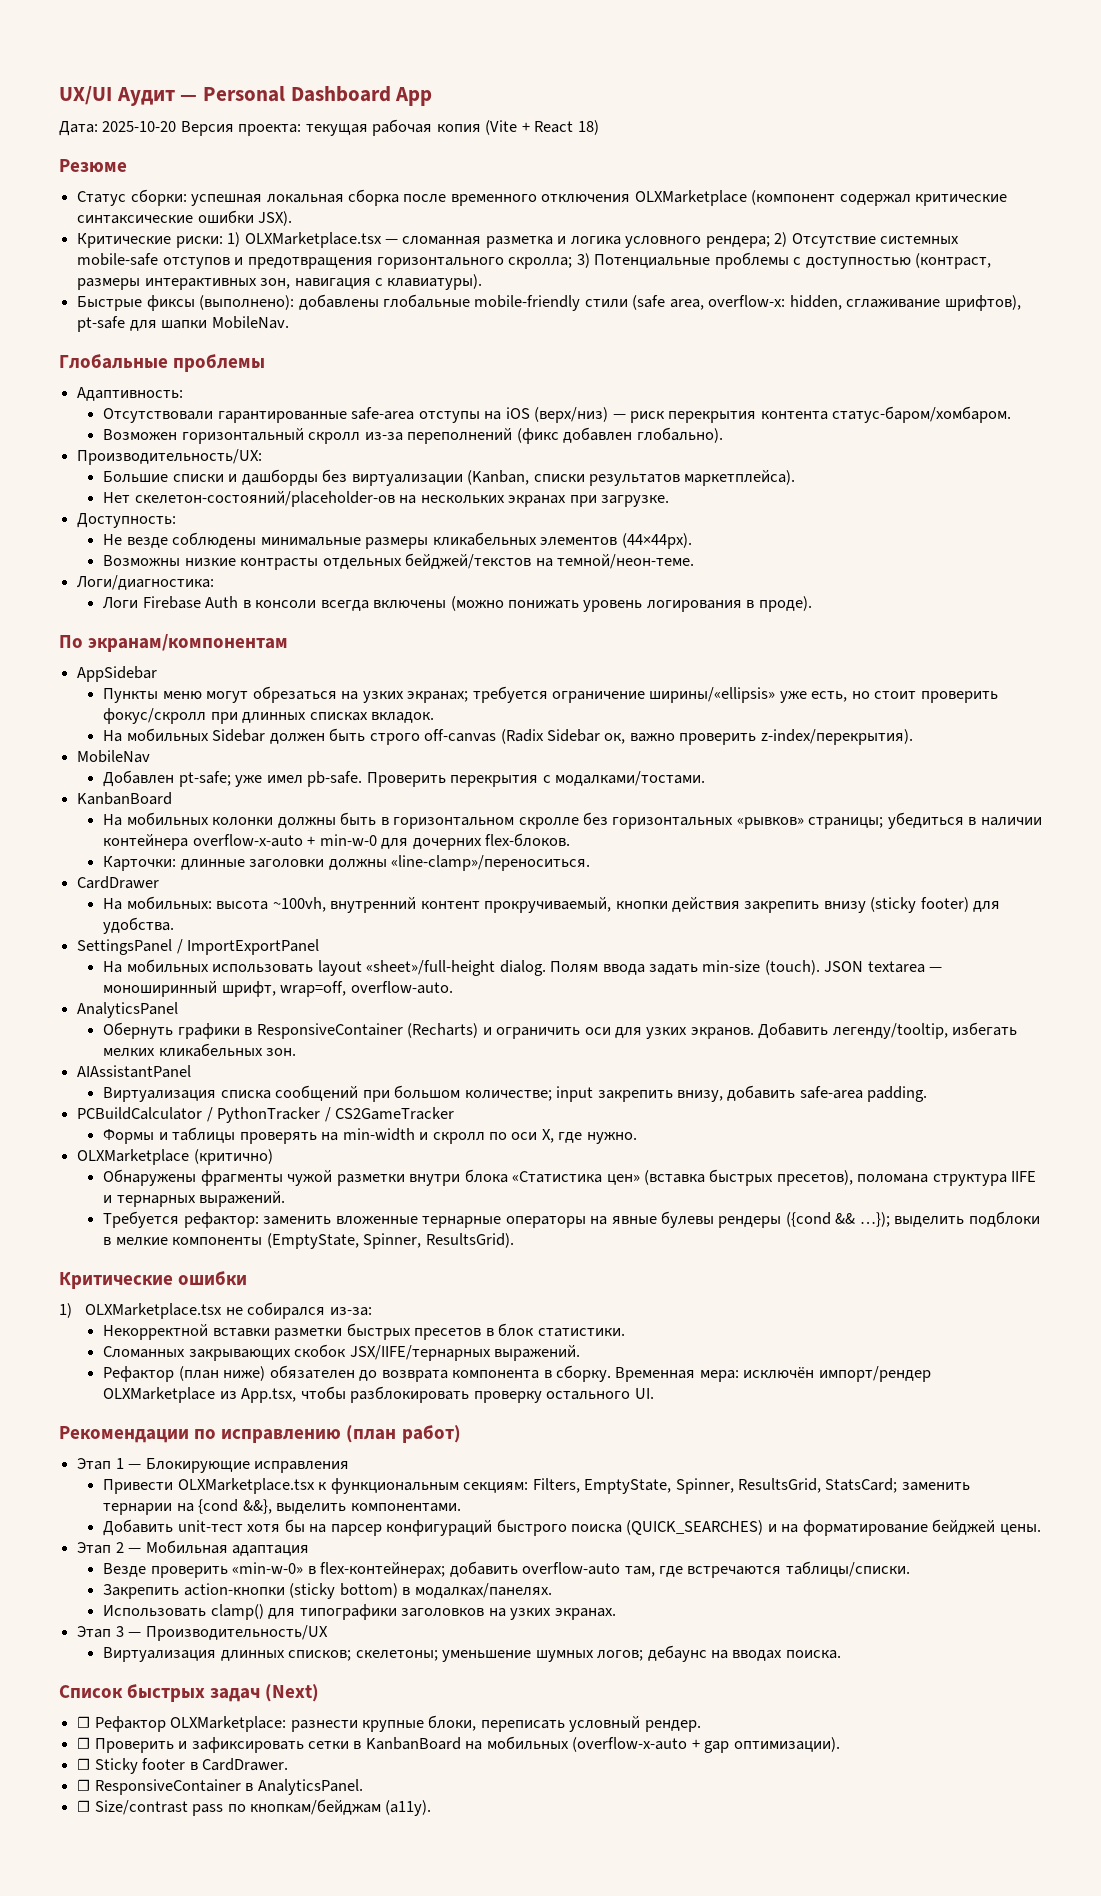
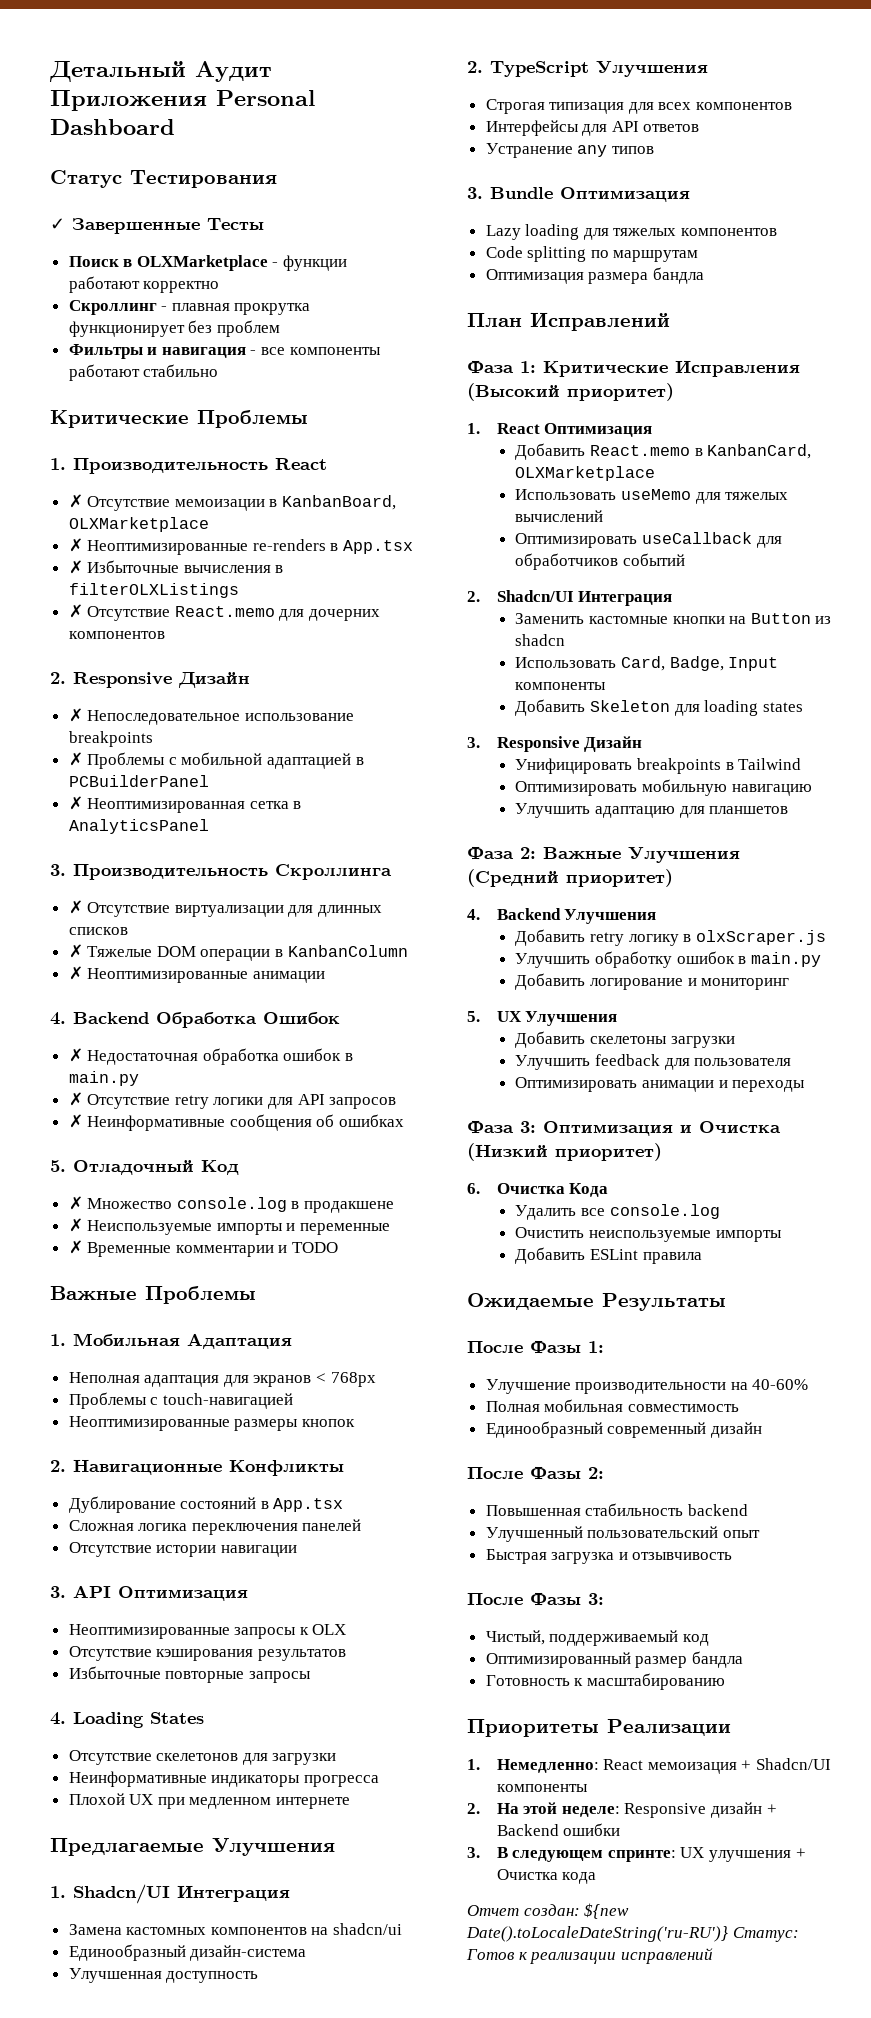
- UX/UI Аудит — Personal Dashboard App
- Дата: 2025-10-20 Версия проекта: текущая рабочая копия (Vite + React 18)
- Резюме
- Статус сборки: успешная локальная сборка после временного отключения OLXMarketplace (компонент содержал критические синтаксические ошибки JSX).
- Критические риски: 1) OLXMarketplace.tsx — сломанная разметка и логика условного рендера; 2) Отсутствие системных mobile-safe отступов и предотвращения горизонтального скролла; 3) Потенциальные проблемы с доступностью (контраст, размеры интерактивных зон, навигация с клавиатуры).
- Быстрые фиксы (выполнено): добавлены глобальные mobile-friendly стили (safe area, overflow-x: hidden, сглаживание шрифтов), pt-safe для шапки MobileNav.
- Глобальные проблемы
- Адаптивность:
- Отсутствовали гарантированные safe-area отступы на iOS (верх/низ) — риск перекрытия контента статус-баром/хомбаром.
- Возможен горизонтальный скролл из-за переполнений (фикс добавлен глобально).
- Производительность/UX:
- Большие списки и дашборды без виртуализации (Kanban, списки результатов маркетплейса).
- Нет скелетон-состояний/placeholder-ов на нескольких экранах при загрузке.
- Доступность:
- Не везде соблюдены минимальные размеры кликабельных элементов (44×44px).
- Возможны низкие контрасты отдельных бейджей/текстов на темной/неон-теме.
- Логи/диагностика:
- Логи Firebase Auth в консоли всегда включены (можно понижать уровень логирования в проде).
- По экранам/компонентам
- AppSidebar
- Пункты меню могут обрезаться на узких экранах; требуется ограничение ширины/«ellipsis» уже есть, но стоит проверить фокус/скролл при длинных списках вкладок.
- На мобильных Sidebar должен быть строго off-canvas (Radix Sidebar ок, важно проверить z-index/перекрытия).
- MobileNav
- Добавлен pt-safe; уже имел pb-safe. Проверить перекрытия с модалками/тостами.
- KanbanBoard
- На мобильных колонки должны быть в горизонтальном скролле без горизонтальных «рывков» страницы; убедиться в наличии контейнера overflow-x-auto + min-w-0 для дочерних flex-блоков.
- Карточки: длинные заголовки должны «line-clamp»/переноситься.
- CardDrawer
- На мобильных: высота ~100vh, внутренний контент прокручиваемый, кнопки действия закрепить внизу (sticky footer) для удобства.
- SettingsPanel / ImportExportPanel
- На мобильных использовать layout «sheet»/full-height dialog. Полям ввода задать min-size (touch). JSON textarea — моноширинный шрифт, wrap=off, overflow-auto.
- AnalyticsPanel
- Обернуть графики в ResponsiveContainer (Recharts) и ограничить оси для узких экранов. Добавить легенду/tooltip, избегать мелких кликабельных зон.
- AIAssistantPanel
- Виртуализация списка сообщений при большом количестве; input закрепить внизу, добавить safe-area padding.
- PCBuildCalculator / PythonTracker / CS2GameTracker
- Формы и таблицы проверять на min-width и скролл по оси X, где нужно.
- OLXMarketplace (критично)
- Обнаружены фрагменты чужой разметки внутри блока «Статистика цен» (вставка быстрых пресетов), поломана структура IIFE и тернарных выражений.
- Требуется рефактор: заменить вложенные тернарные операторы на явные булевы рендеры ({cond && …}); выделить подблоки в мелкие компоненты (EmptyState, Spinner, ResultsGrid).
- Критические ошибки
- 1) OLXMarketplace.tsx не собирался из-за:
- Некорректной вставки разметки быстрых пресетов в блок статистики.
- Сломанных закрывающих скобок JSX/IIFE/тернарных выражений.
- Рефактор (план ниже) обязателен до возврата компонента в сборку. Временная мера: исключён импорт/рендер OLXMarketplace из App.tsx, чтобы разблокировать проверку остального UI.
- Рекомендации по исправлению (план работ)
- Этап 1 — Блокирующие исправления
- Привести OLXMarketplace.tsx к функциональным секциям: Filters, EmptyState, Spinner, ResultsGrid, StatsCard; заменить тернарии на {cond &&}, выделить компонентами.
- Добавить unit-тест хотя бы на парсер конфигураций быстрого поиска (QUICK_SEARCHES) и на форматирование бейджей цены.
- Этап 2 — Мобильная адаптация
- Везде проверить «min-w-0» в flex-контейнерах; добавить overflow-auto там, где встречаются таблицы/списки.
- Закрепить action-кнопки (sticky bottom) в модалках/панелях.
- Использовать clamp() для типографики заголовков на узких экранах.
- Этап 3 — Производительность/UX
- Виртуализация длинных списков; скелетоны; уменьшение шумных логов; дебаунс на вводах поиска.
- Список быстрых задач (Next)
- ☐ Рефактор OLXMarketplace: разнести крупные блоки, переписать условный рендер.
- ☐ Проверить и зафиксировать сетки в KanbanBoard на мобильных (overflow-x-auto + gap оптимизации).
- ☐ Sticky footer в CardDrawer.
- ☐ ResponsiveContainer в AnalyticsPanel.
- ☐ Size/contrast pass по кнопкам/бейджам (a11y).
+ Детальный Аудит Приложения Personal Dashboard
+ Статус Тестирования
+ ✓ Завершенные Тесты
+ Поиск в OLXMarketplace - функции работают корректно
+ Скроллинг - плавная прокрутка функционирует без проблем
+ Фильтры и навигация - все компоненты работают стабильно
+ Критические Проблемы
+ 1. Производительность React
+ ✗ Отсутствие мемоизации в KanbanBoard, OLXMarketplace
+ ✗ Неоптимизированные re-renders в App.tsx
+ ✗ Избыточные вычисления в filterOLXListings
+ ✗ Отсутствие React.memo для дочерних компонентов
+ 2. Responsive Дизайн
+ ✗ Непоследовательное использование breakpoints
+ ✗ Проблемы с мобильной адаптацией в PCBuilderPanel
+ ✗ Неоптимизированная сетка в AnalyticsPanel
+ 3. Производительность Скроллинга
+ ✗ Отсутствие виртуализации для длинных списков
+ ✗ Тяжелые DOM операции в KanbanColumn
+ ✗ Неоптимизированные анимации
+ 4. Backend Обработка Ошибок
+ ✗ Недостаточная обработка ошибок в main.py
+ ✗ Отсутствие retry логики для API запросов
+ ✗ Неинформативные сообщения об ошибках
+ 5. Отладочный Код
+ ✗ Множество console.log в продакшене
+ ✗ Неиспользуемые импорты и переменные
+ ✗ Временные комментарии и TODO
+ Важные Проблемы
+ 1. Мобильная Адаптация
+ Неполная адаптация для экранов < 768px
+ Проблемы с touch-навигацией
+ Неоптимизированные размеры кнопок
+ 2. Навигационные Конфликты
+ Дублирование состояний в App.tsx
+ Сложная логика переключения панелей
+ Отсутствие истории навигации
+ 3. API Оптимизация
+ Неоптимизированные запросы к OLX
+ Отсутствие кэширования результатов
+ Избыточные повторные запросы
+ 4. Loading States
+ Отсутствие скелетонов для загрузки
+ Неинформативные индикаторы прогресса
+ Плохой UX при медленном интернете
+ Предлагаемые Улучшения
+ 1. Shadcn/UI Интеграция
+ Замена кастомных компонентов на shadcn/ui
+ Единообразный дизайн-система
+ Улучшенная доступность
+ 2. TypeScript Улучшения
+ Строгая типизация для всех компонентов
+ Интерфейсы для API ответов
+ Устранение any типов
+ 3. Bundle Оптимизация
+ Lazy loading для тяжелых компонентов
+ Code splitting по маршрутам
+ Оптимизация размера бандла
+ План Исправлений
+ Фаза 1: Критические Исправления (Высокий приоритет)
+ 1. React Оптимизация
+ Добавить React.memo в KanbanCard, OLXMarketplace
+ Использовать useMemo для тяжелых вычислений
+ Оптимизировать useCallback для обработчиков событий
+ 2. Shadcn/UI Интеграция
+ Заменить кастомные кнопки на Button из shadcn
+ Использовать Card, Badge, Input компоненты
+ Добавить Skeleton для loading states
+ 3. Responsive Дизайн
+ Унифицировать breakpoints в Tailwind
+ Оптимизировать мобильную навигацию
+ Улучшить адаптацию для планшетов
+ Фаза 2: Важные Улучшения (Средний приоритет)
+ 4. Backend Улучшения
+ Добавить retry логику в olxScraper.js
+ Улучшить обработку ошибок в main.py
+ Добавить логирование и мониторинг
+ 5. UX Улучшения
+ Добавить скелетоны загрузки
+ Улучшить feedback для пользователя
+ Оптимизировать анимации и переходы
+ Фаза 3: Оптимизация и Очистка (Низкий приоритет)
+ 6. Очистка Кода
+ Удалить все console.log
+ Очистить неиспользуемые импорты
+ Добавить ESLint правила
+ Ожидаемые Результаты
+ После Фазы 1:
+ Улучшение производительности на 40-60%
+ Полная мобильная совместимость
+ Единообразный современный дизайн
+ После Фазы 2:
+ Повышенная стабильность backend
+ Улучшенный пользовательский опыт
+ Быстрая загрузка и отзывчивость
+ После Фазы 3:
+ Чистый, поддерживаемый код
+ Оптимизированный размер бандла
+ Готовность к масштабированию
+ Приоритеты Реализации
+ 1. Немедленно: React мемоизация + Shadcn/UI компоненты
+ 2. На этой неделе: Responsive дизайн + Backend ошибки
+ 3. В следующем спринте: UX улучшения + Очистка кода
+ Отчет создан: ${new Date().toLocaleDateString('ru-RU')} Статус: Готов к реализации исправлений

